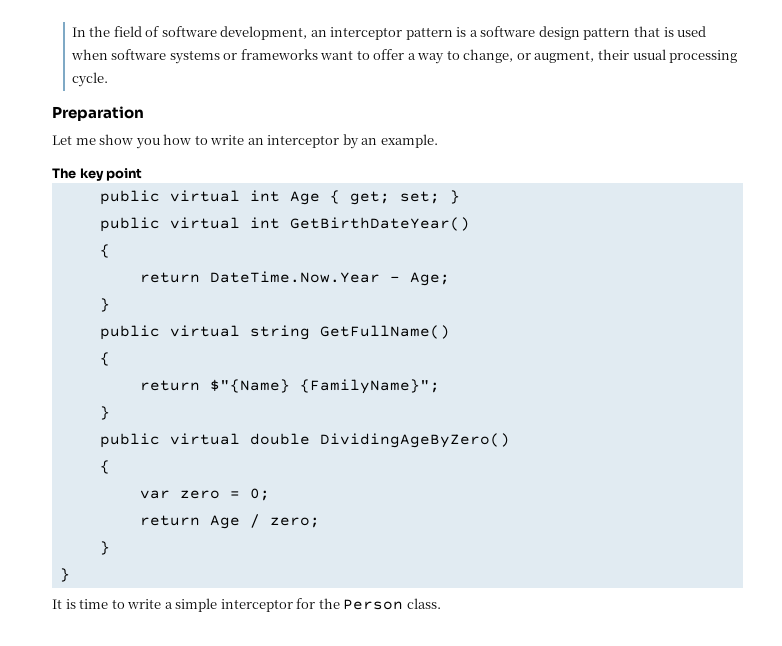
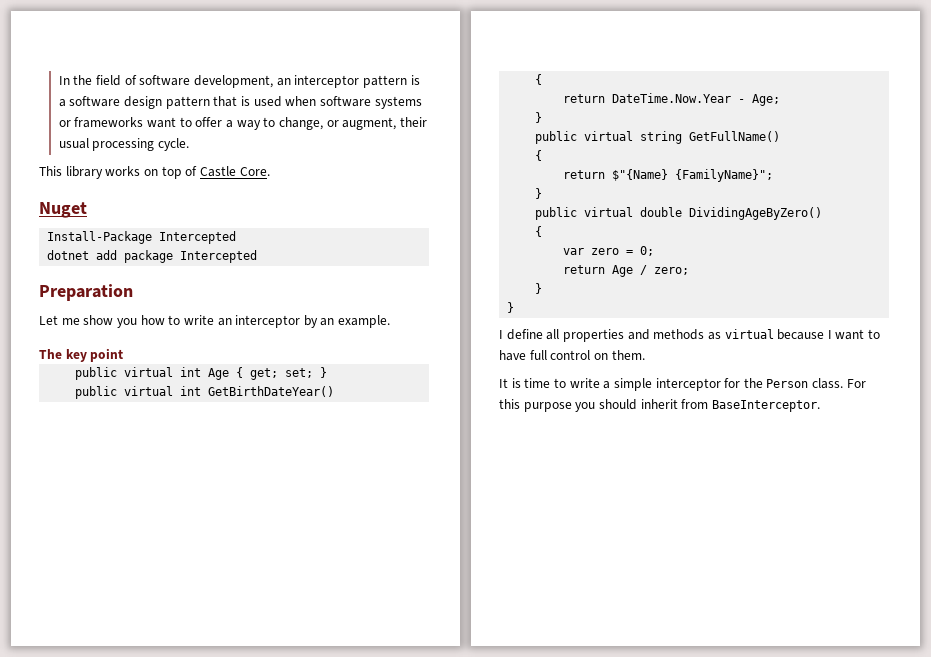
+ This library works on top of Castle Core.
+ Nuget
+ Install-Package Intercepted
+ dotnet add package Intercepted
+ I define all properties and methods as virtual because I want to have full control on them.
+ For this purpose you should inherit from BaseInterceptor.

